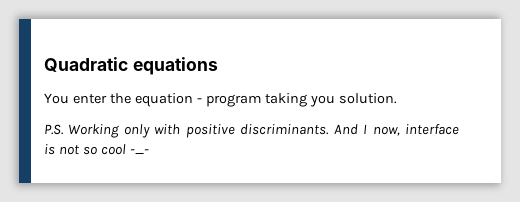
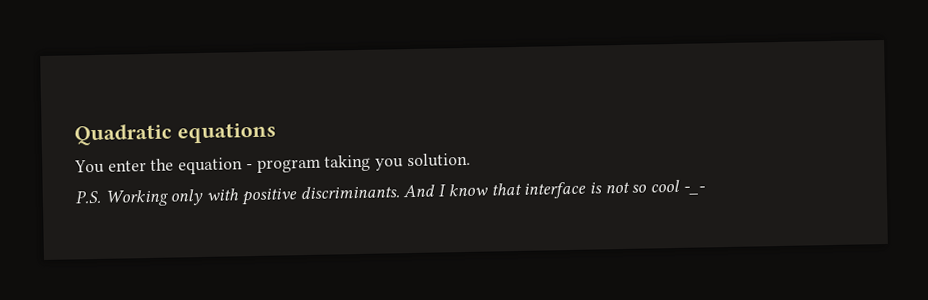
- And I now, interface is not so cool -_-
+ And I know that interface is not so cool -_-

